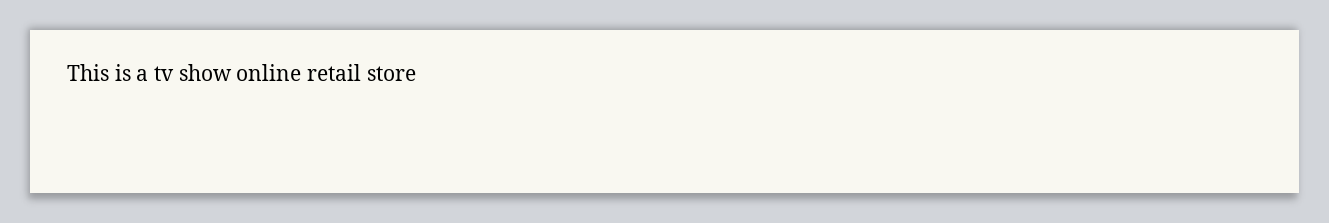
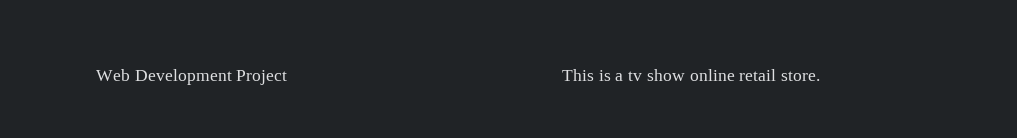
+ Web Development Project
- This is a tv show online retail store
+ This is a tv show online retail store.

